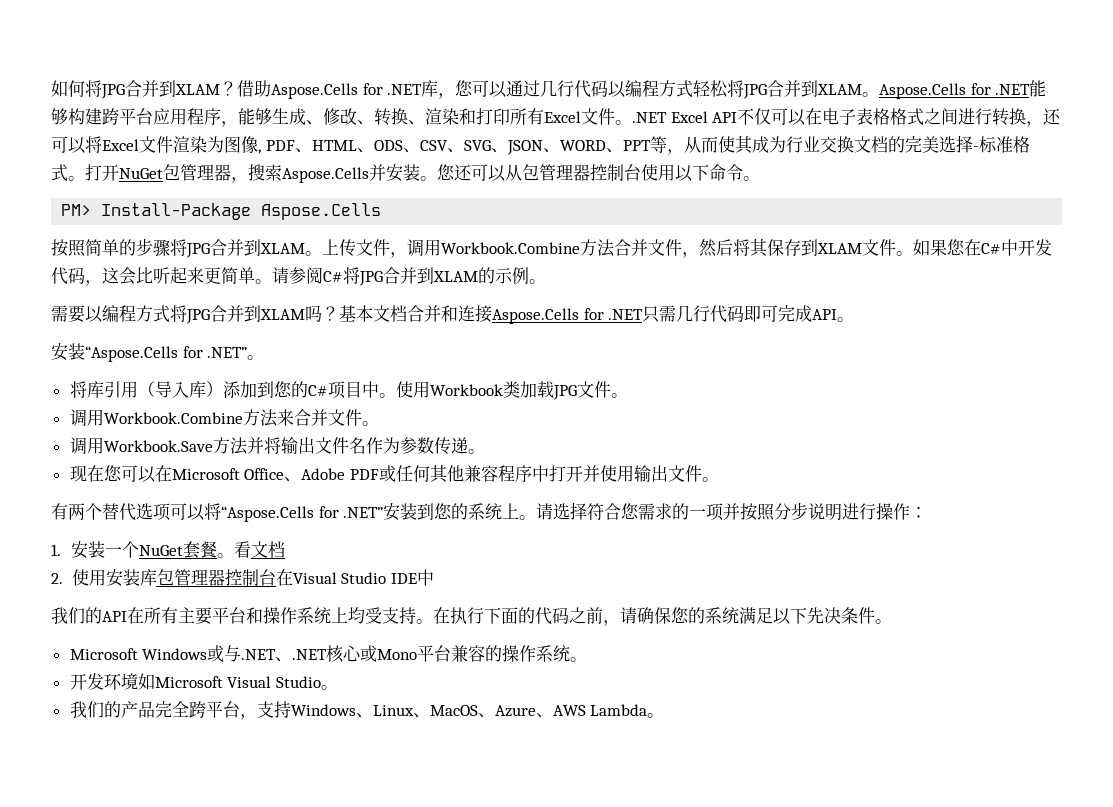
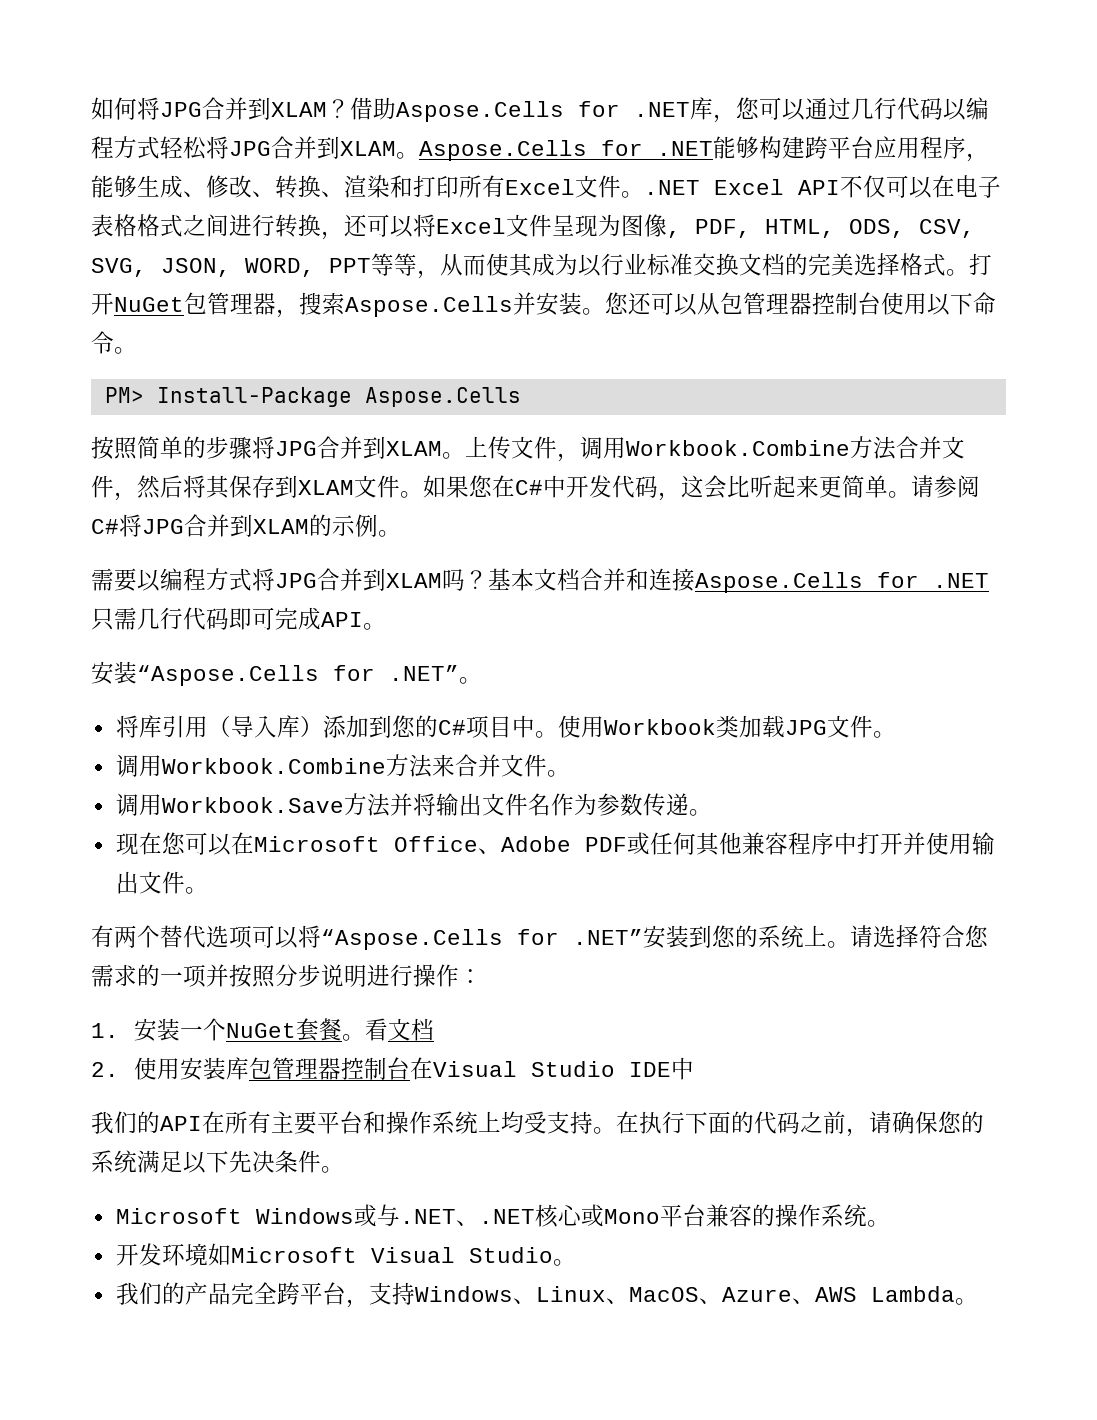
- Aspose.Cells for .NET能够构建跨平台应用程序，能够生成、修改、转换、渲染和打印所有Excel文件。.NET Excel API不仅可以在电子表格格式之间进行转换，还可以将Excel文件渲染为图像, PDF、HTML、ODS、CSV、SVG、JSON、WORD、PPT等，从而使其成为行业交换文档的完美选择-标准格式。
+ Aspose.Cells for .NET能够构建跨平台应用程序，能够生成、修改、转换、渲染和打印所有Excel文件。.NET Excel API不仅可以在电子表格格式之间进行转换，还可以将Excel文件呈现为图像, PDF, HTML, ODS, CSV, SVG, JSON, WORD, PPT等等，从而使其成为以行业标准交换文档的完美选择格式。

